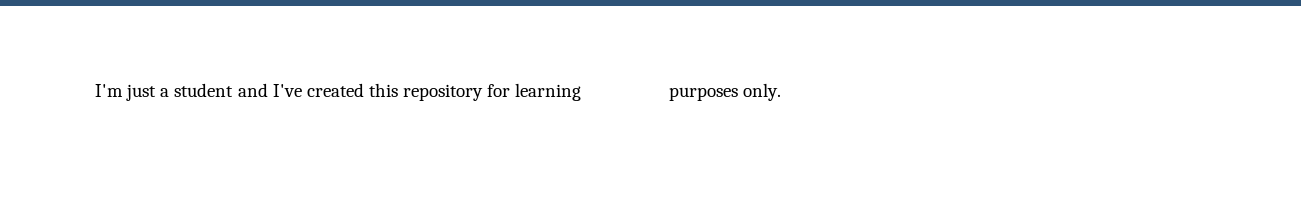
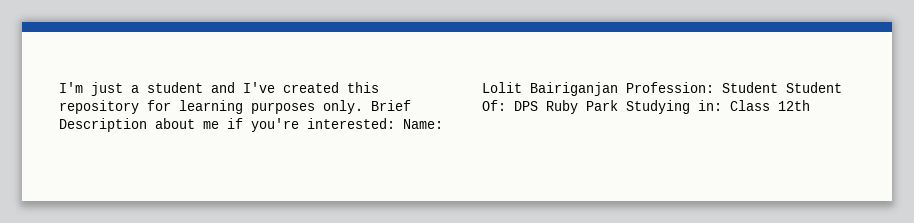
+ Brief Description about me if you're interested: Name: Lolit Bairiganjan Profession: Student Student Of: DPS Ruby Park Studying in: Class 12th

